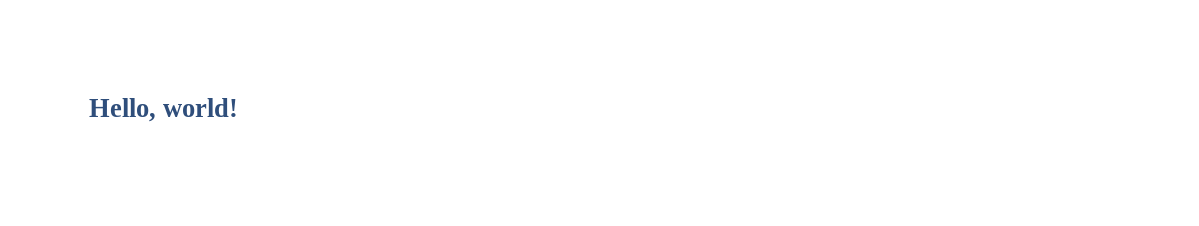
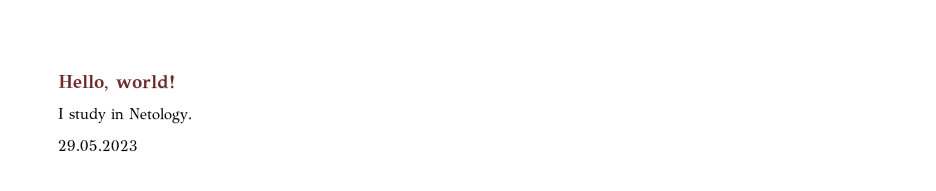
+ I study in Netology.
+ 29.05.2023

